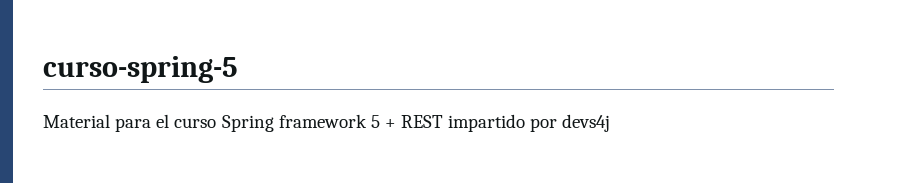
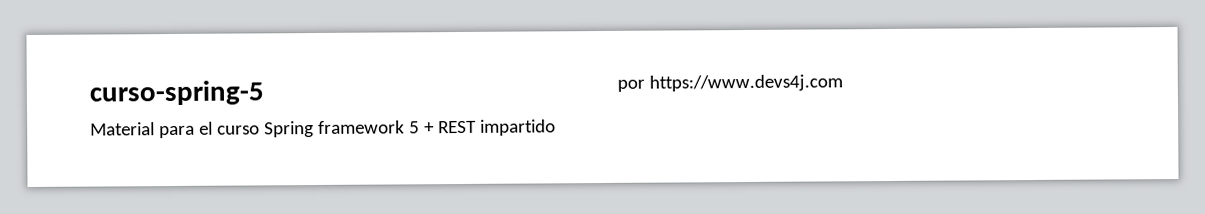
- Material para el curso Spring framework 5 + REST impartido por devs4j
+ Material para el curso Spring framework 5 + REST impartido por https://www.devs4j.com

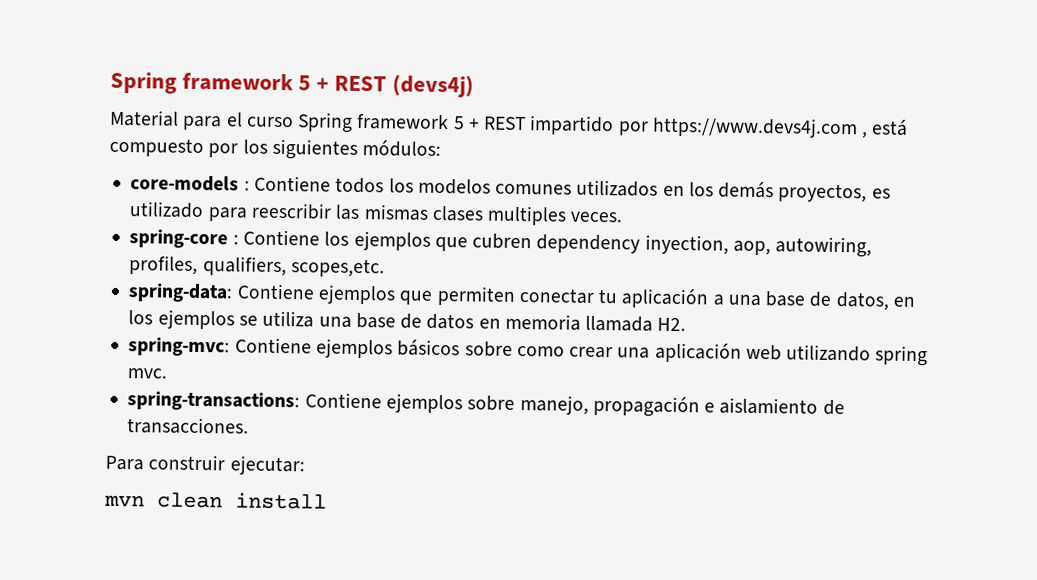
- curso-spring-5
+ Spring framework 5 + REST (devs4j)
- Material para el curso Spring framework 5 + REST impartido por https://www.devs4j.com
+ Material para el curso Spring framework 5 + REST impartido por https://www.devs4j.com , está compuesto por los siguientes módulos:
+ core-models : Contiene todos los modelos comunes utilizados en los demás proyectos, es utilizado para reescribir las mismas clases multiples veces.
+ spring-core : Contiene los ejemplos que cubren dependency inyection, aop, autowiring, profiles, qualifiers, scopes,etc.
+ spring-data: Contiene ejemplos que permiten conectar tu aplicación a una base de datos, en los ejemplos se utiliza una base de datos en memoria llamada H2.
+ spring-mvc: Contiene ejemplos básicos sobre como crear una aplicación web utilizando spring mvc.
+ spring-transactions: Contiene ejemplos sobre manejo, propagación e aislamiento de transacciones.
+ Para construir ejecutar:
+ mvn clean install

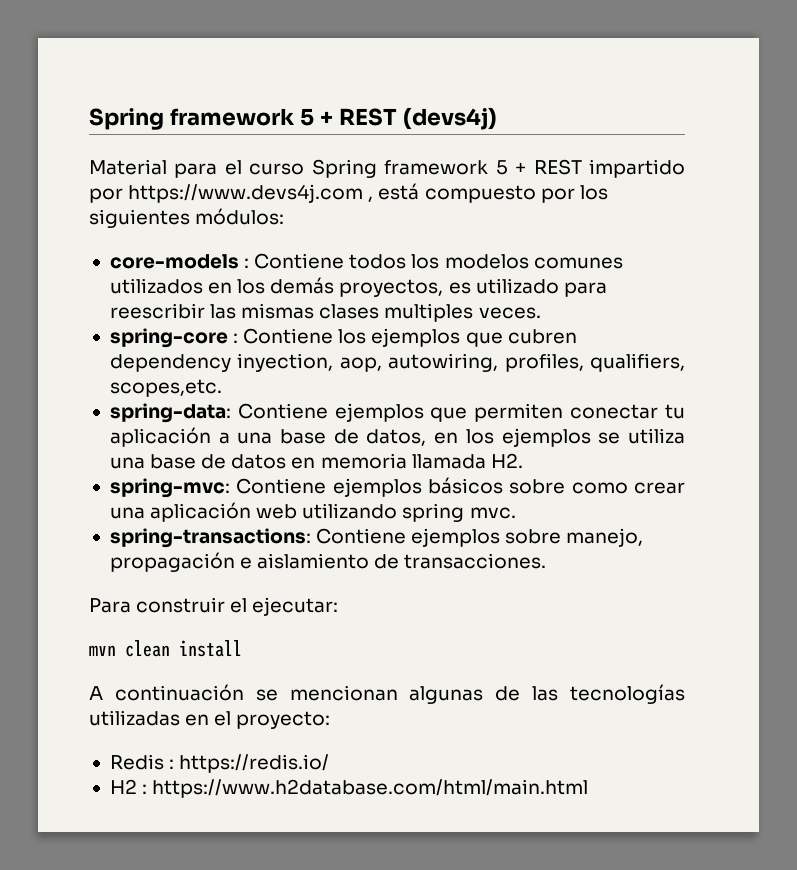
- Para construir ejecutar:
+ Para construir el ejecutar:
+ A continuación se mencionan algunas de las tecnologías utilizadas en el proyecto:
+ Redis : https://redis.io/
+ H2 : https://www.h2database.com/html/main.html

